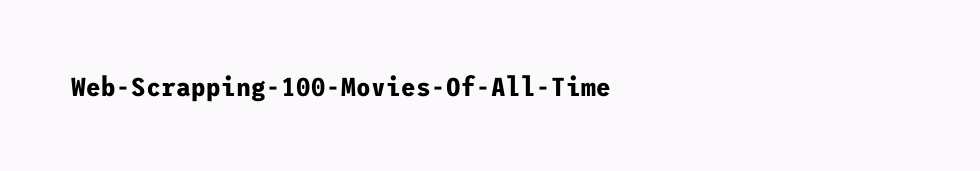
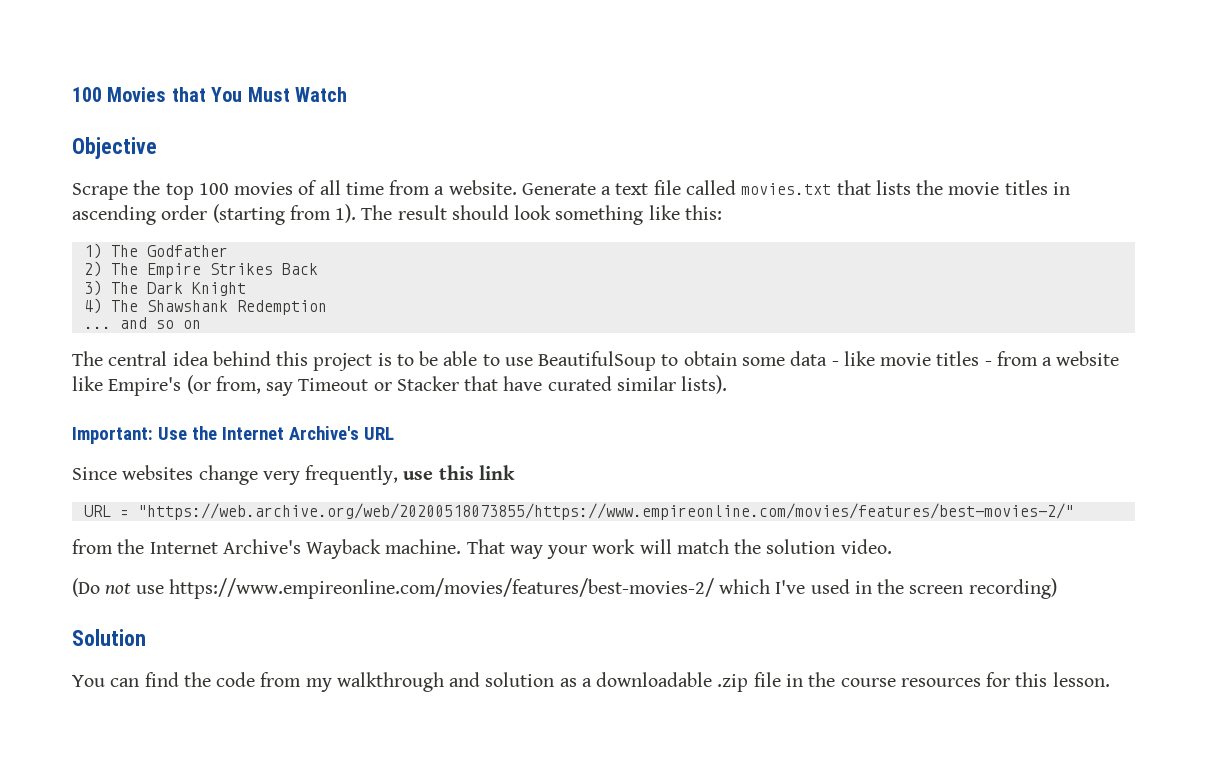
- Web-Scrapping-100-Movies-Of-All-Time
+ 100 Movies that You Must Watch
+ Objective
+ Scrape the top 100 movies of all time from a website. Generate a text file called movies.txt that lists the movie titles in ascending order (starting from 1). The result should look something like this:
+ 1) The Godfather
+ 2) The Empire Strikes Back
+ 3) The Dark Knight
+ 4) The Shawshank Redemption
+ ... and so on
+ The central idea behind this project is to be able to use BeautifulSoup to obtain some data - like movie titles - from a website like Empire's (or from, say Timeout or Stacker that have curated similar lists).
+ Important: Use the Internet Archive's URL
+ Since websites change very frequently, use this link
+ URL = "https://web.archive.org/web/20200518073855/https://www.empireonline.com/movies/features/best-movies-2/"
+ from the Internet Archive's Wayback machine. That way your work will match the solution video.
+ (Do not use https://www.empireonline.com/movies/features/best-movies-2/ which I've used in the screen recording)
+ Solution
+ You can find the code from my walkthrough and solution as a downloadable .zip file in the course resources for this lesson.

